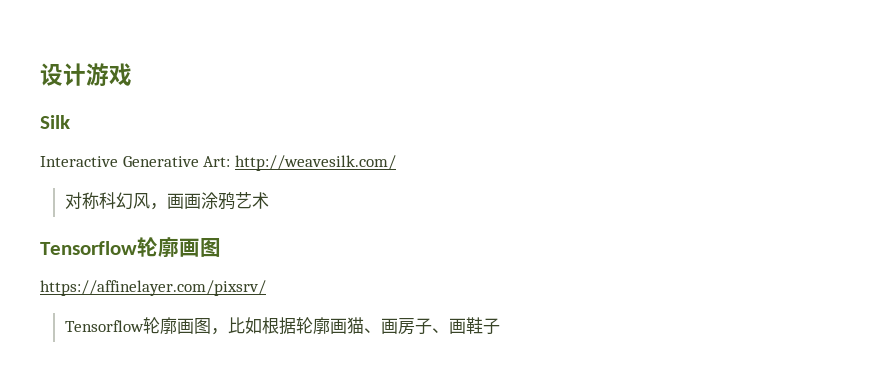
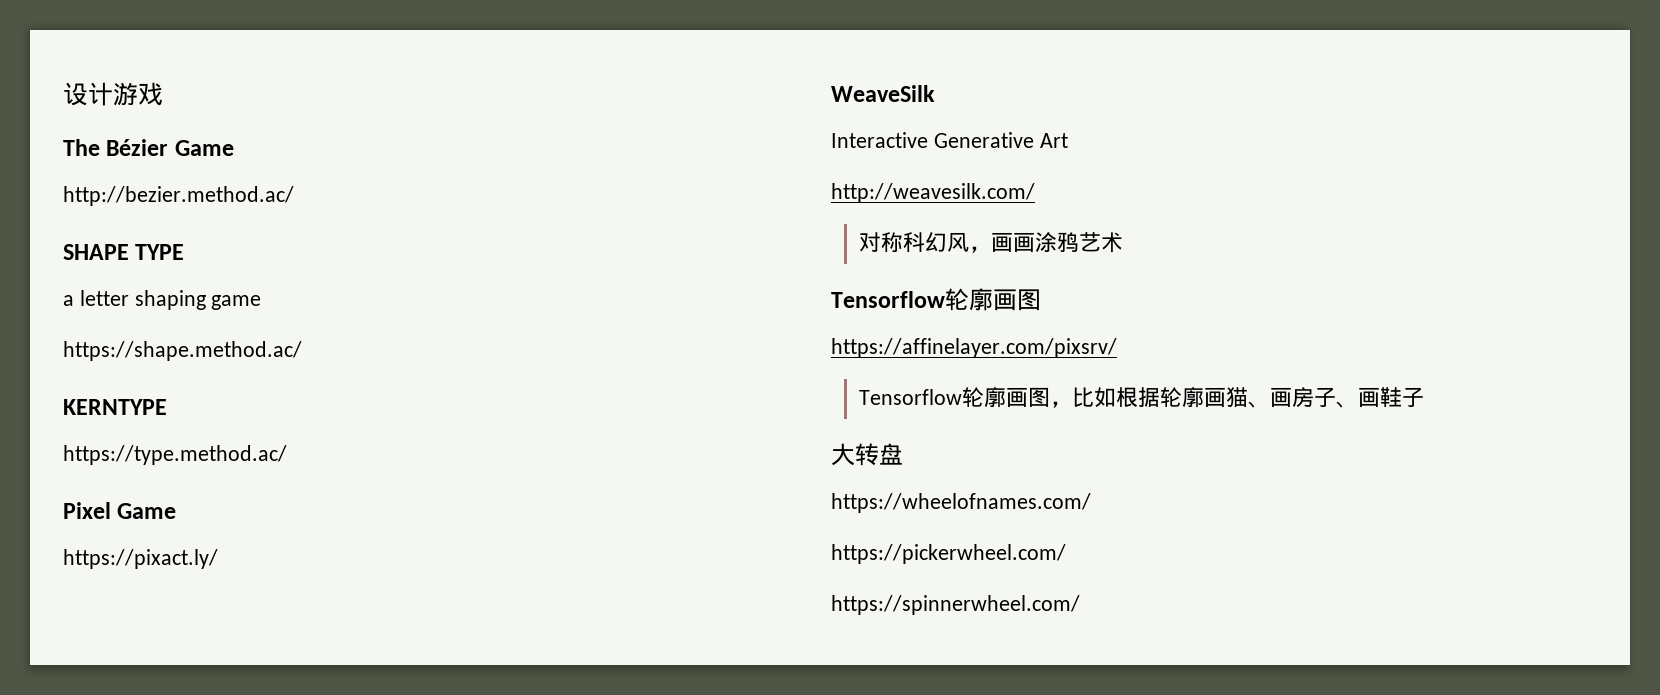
- Silk
+ The Bézier Game
+ http://bezier.method.ac/
+ SHAPE TYPE
+ a letter shaping game
+ https://shape.method.ac/
+ KERNTYPE
+ https://type.method.ac/
+ Pixel Game
+ https://pixact.ly/
+ WeaveSilk
- Interactive Generative Art: http://weavesilk.com/
+ Interactive Generative Art
+ http://weavesilk.com/
+ 大转盘
+ https://wheelofnames.com/
+ https://pickerwheel.com/
+ https://spinnerwheel.com/

